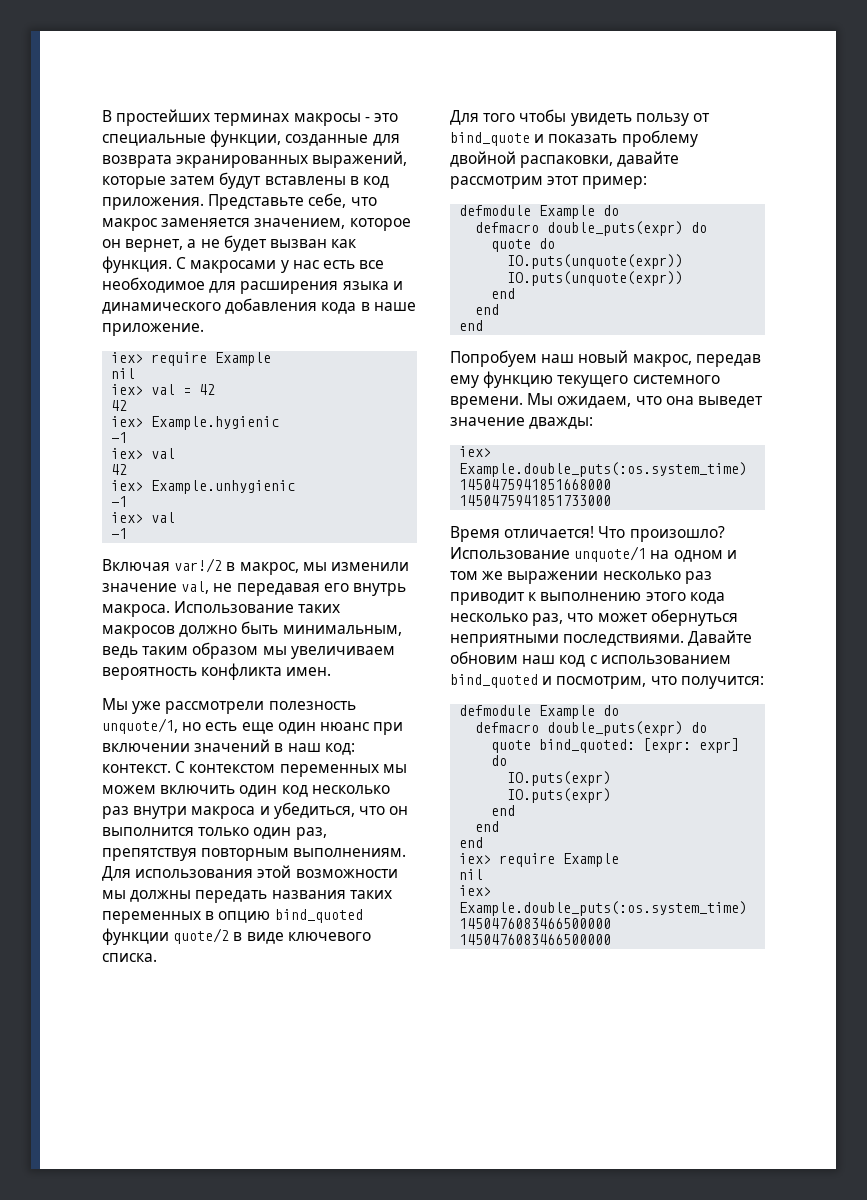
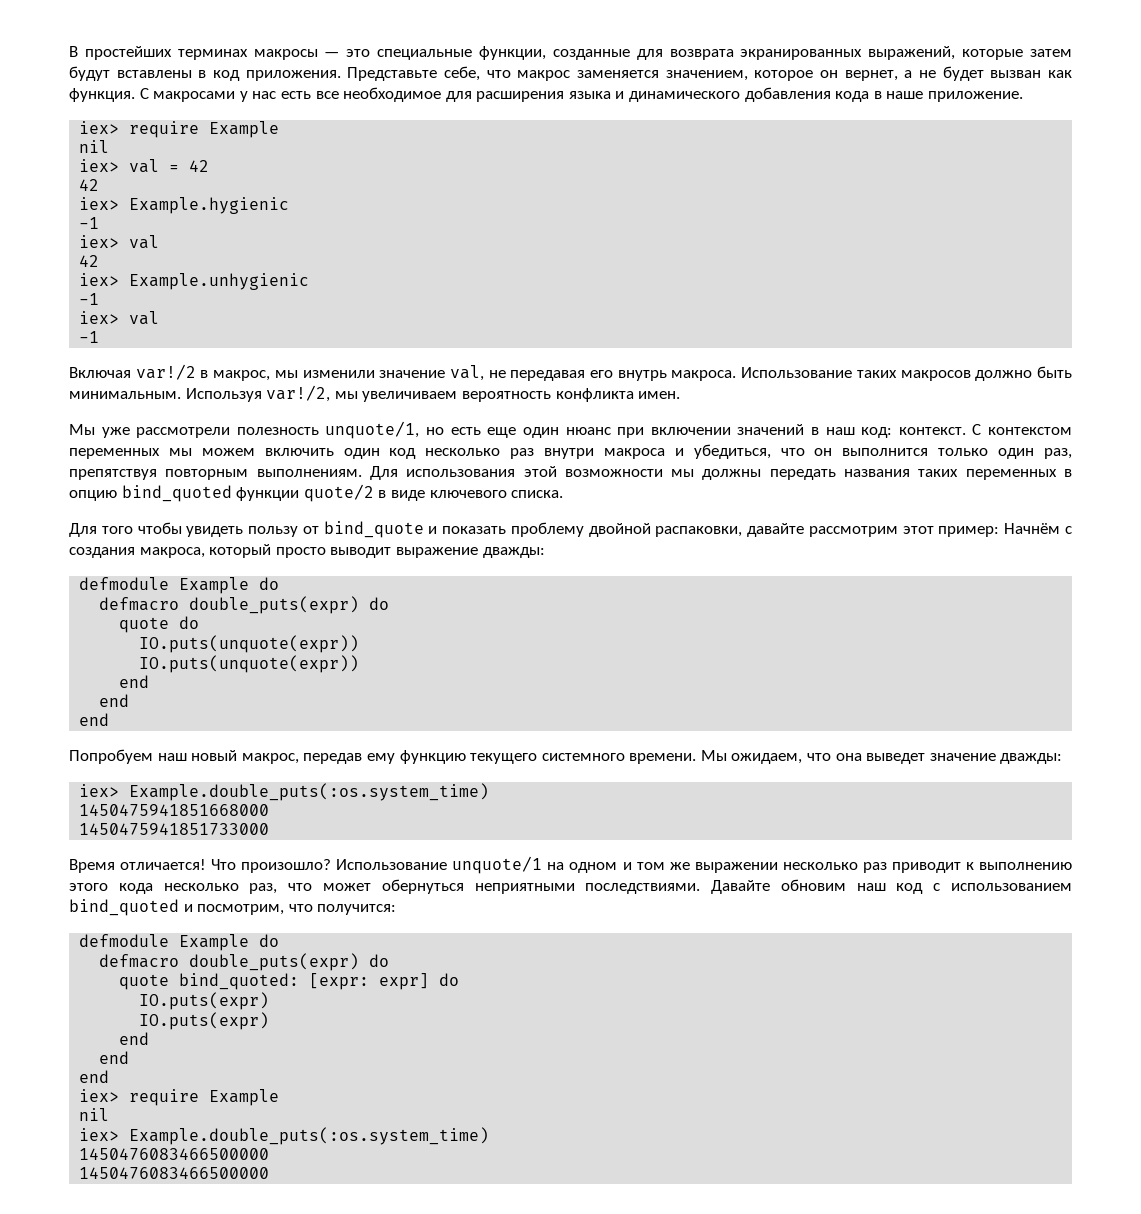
- В простейших терминах макросы - это специальные функции, созданные для возврата экранированных выражений, которые затем будут вставлены в код приложения.
+ В простейших терминах макросы — это специальные функции, созданные для возврата экранированных выражений, которые затем будут вставлены в код приложения.
- Использование таких макросов должно быть минимальным, ведь таким образом мы увеличиваем вероятность конфликта имен.
+ Использование таких макросов должно быть минимальным. Используя var!/2, мы увеличиваем вероятность конфликта имен.
- Для того чтобы увидеть пользу от bind_quote и показать проблему двойной распаковки, давайте рассмотрим этот пример:
+ Для того чтобы увидеть пользу от bind_quote и показать проблему двойной распаковки, давайте рассмотрим этот пример: Начнём с создания макроса, который просто выводит выражение дважды:

